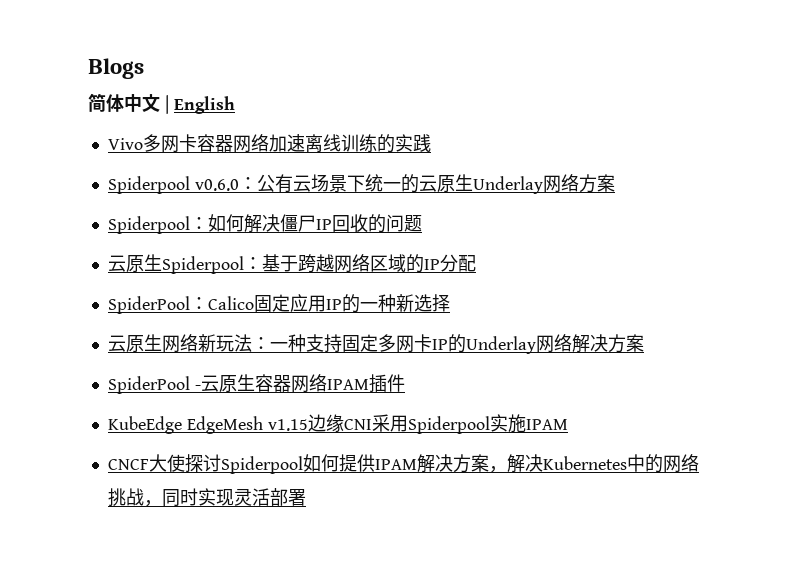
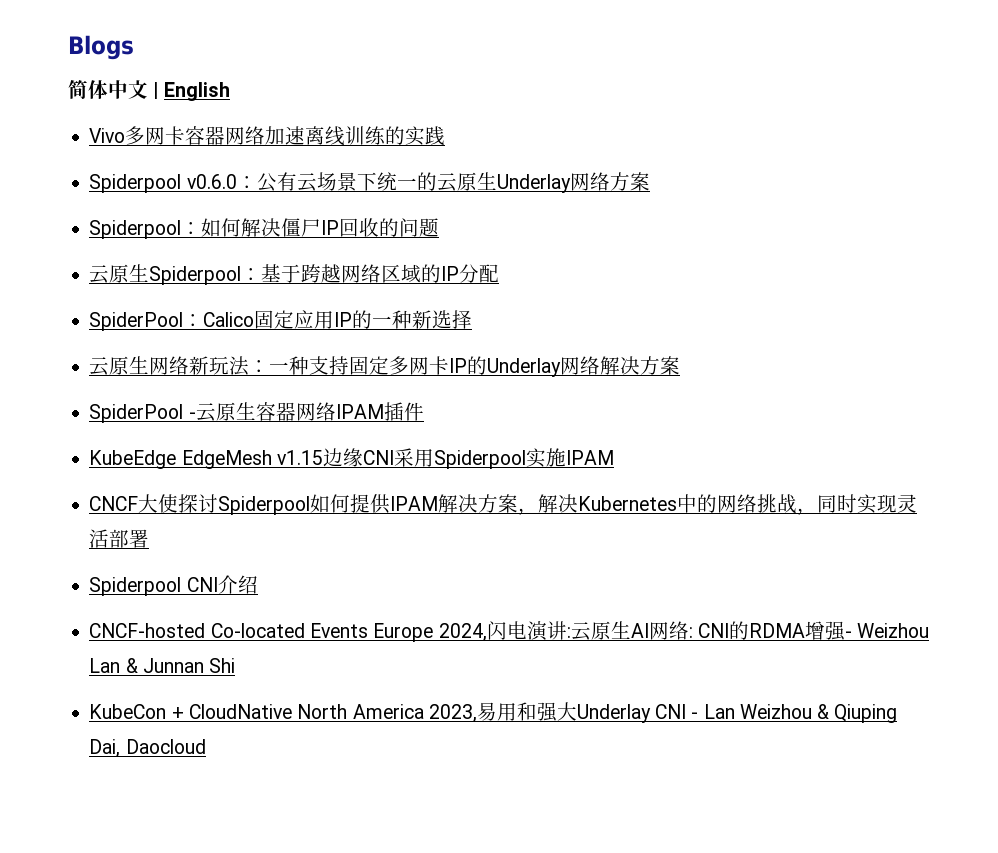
+ Spiderpool CNI介绍
+ CNCF-hosted Co-located Events Europe 2024,闪电演讲:云原生AI网络: CNI的RDMA增强- Weizhou Lan & Junnan Shi
+ KubeCon + CloudNative North America 2023,易用和强大Underlay CNI - Lan Weizhou & Qiuping Dai, Daocloud

